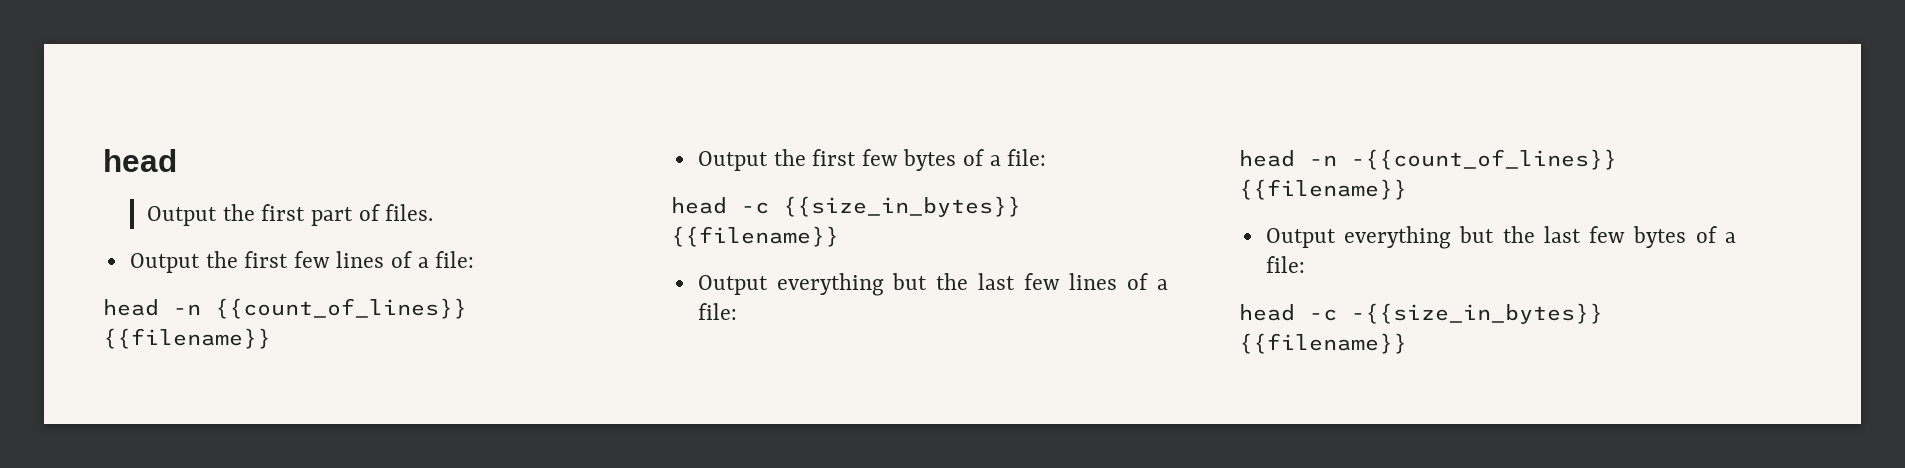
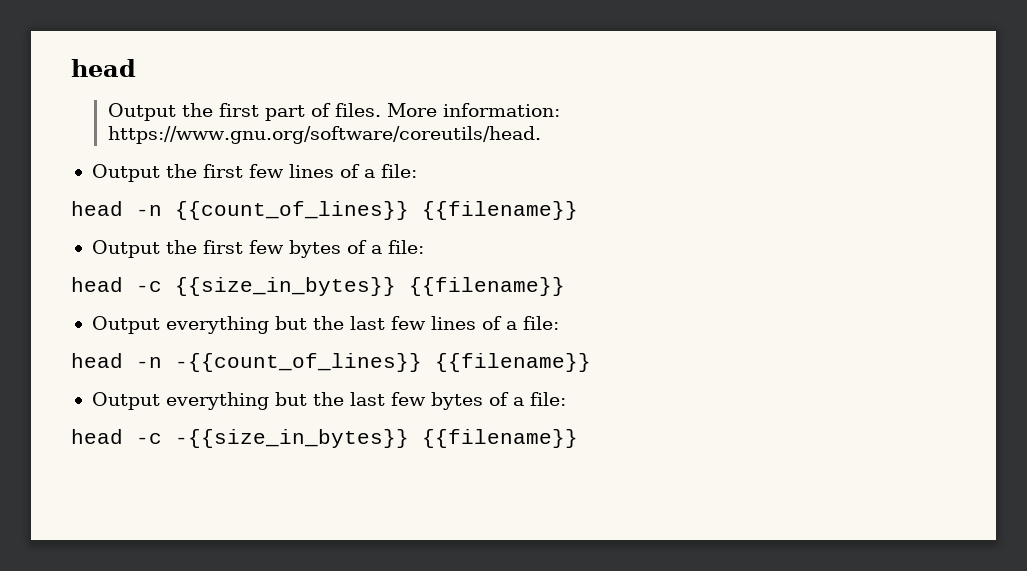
+ More information: https://www.gnu.org/software/coreutils/head.

